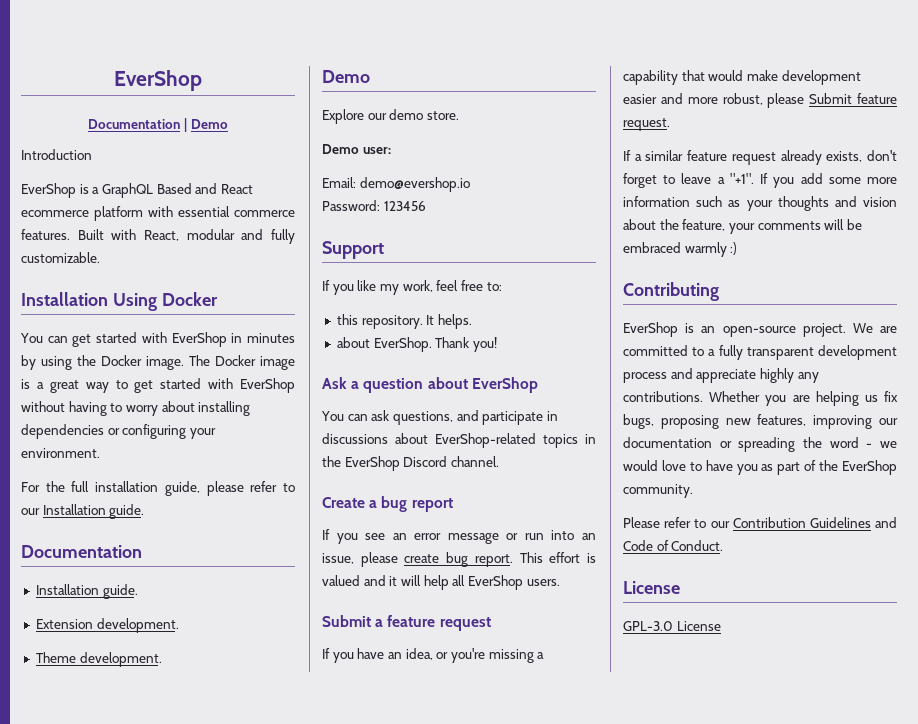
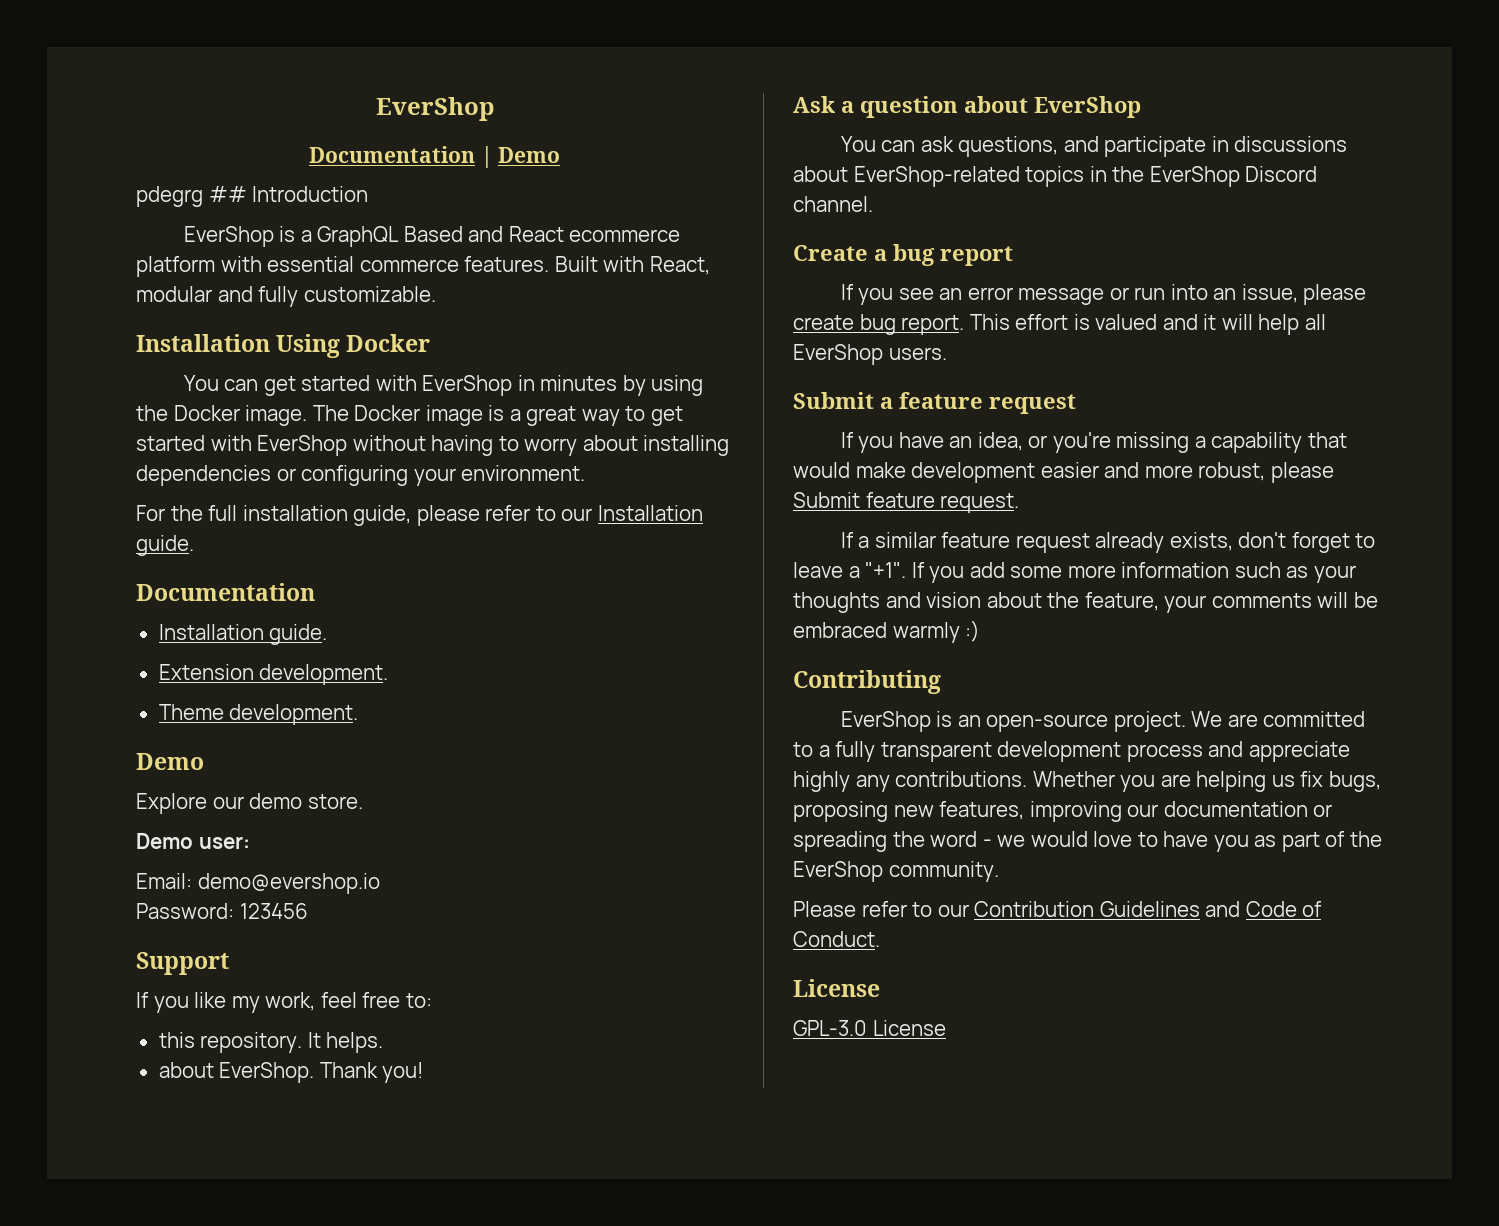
- Introduction
+ pdegrg ## Introduction

